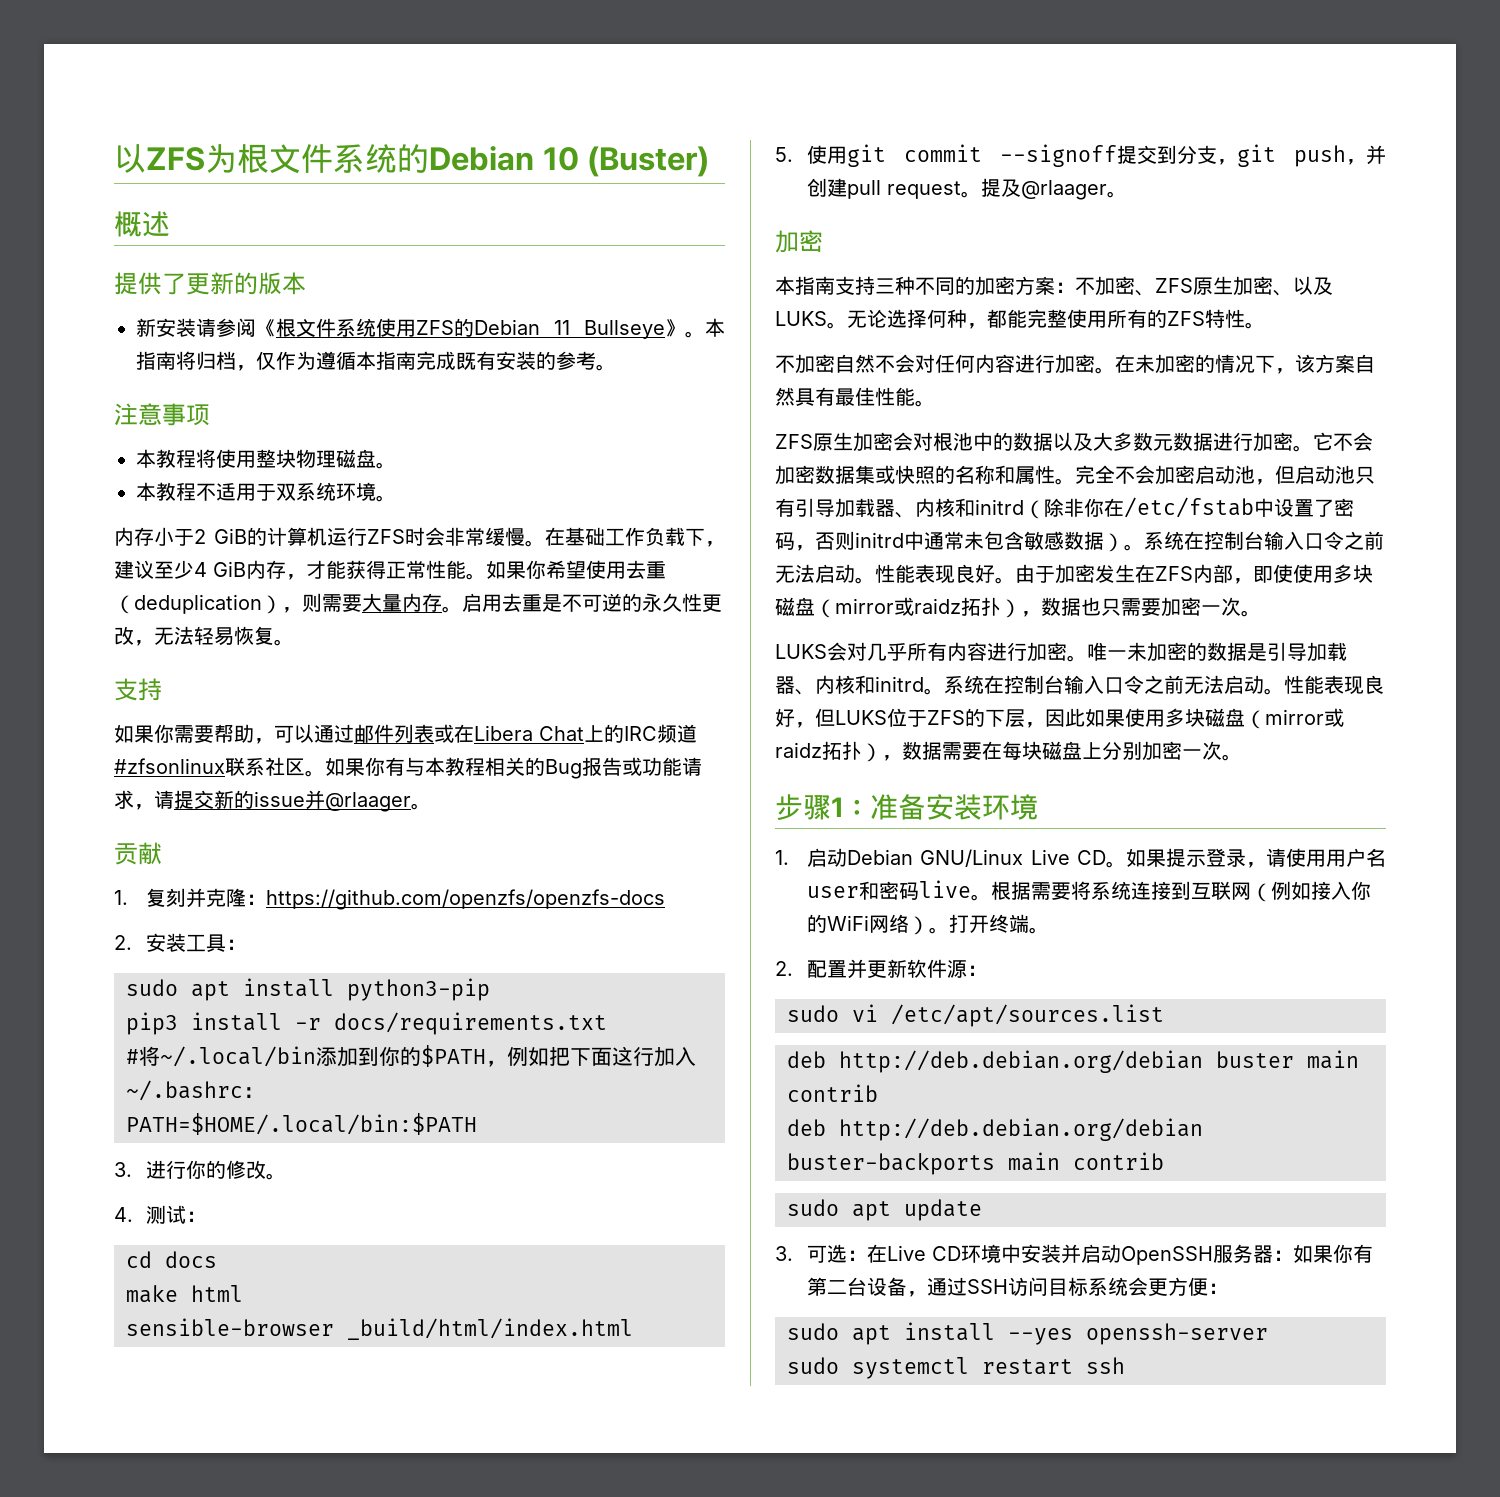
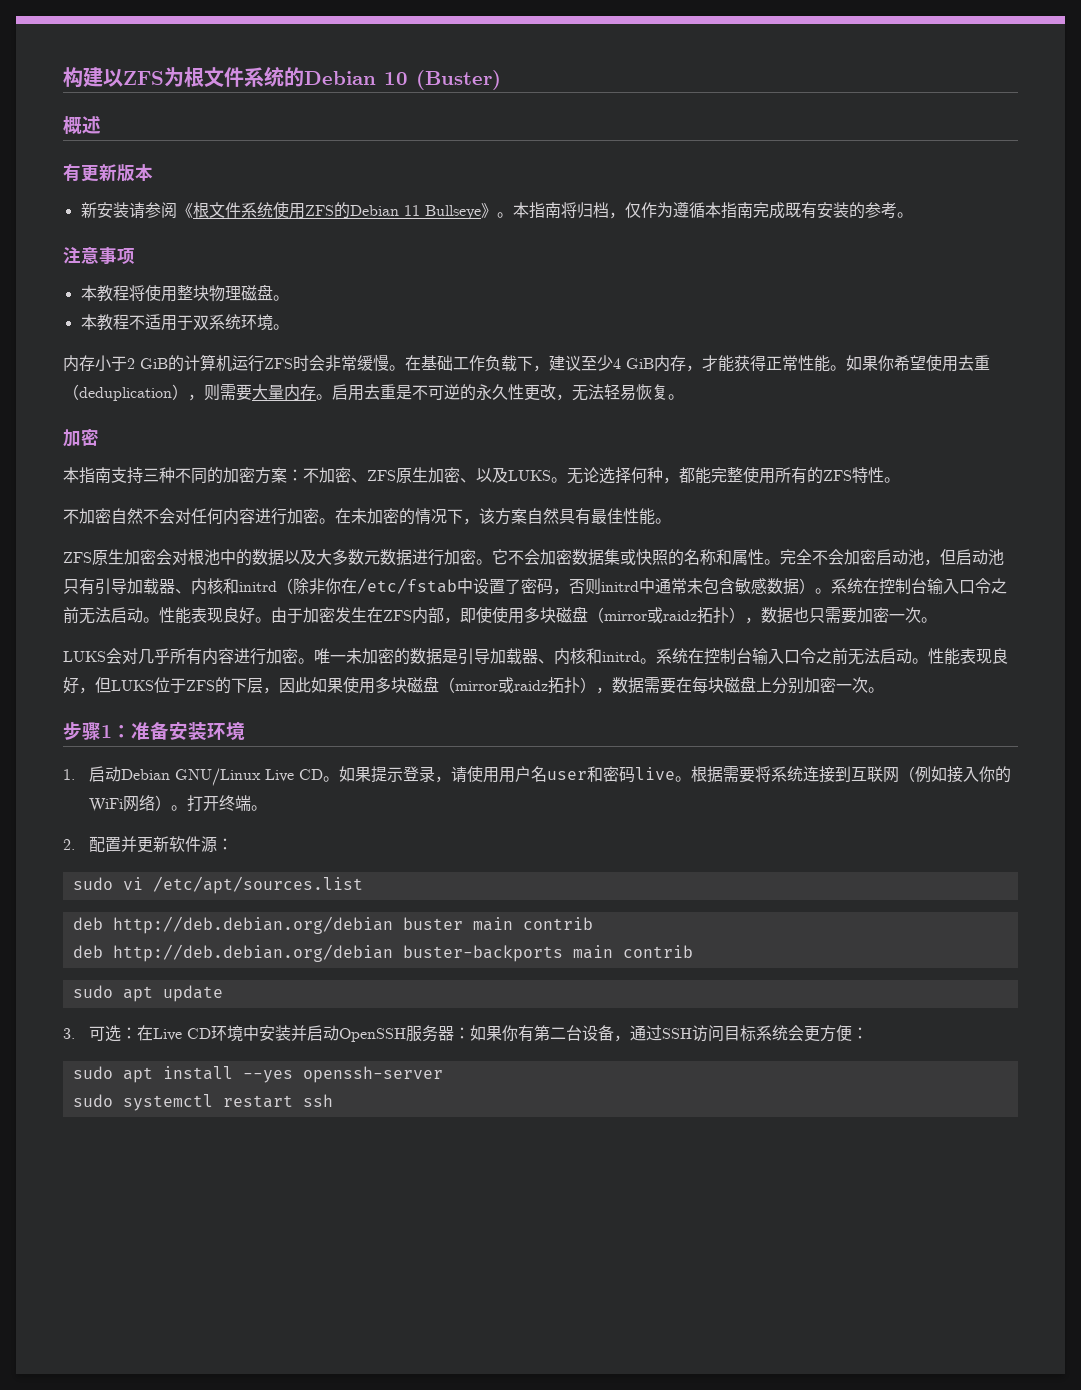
- 以ZFS为根文件系统的Debian 10 (Buster)
+ 构建以ZFS为根文件系统的Debian 10 (Buster)
- 提供了更新的版本
+ 有更新版本
  启用去重是不可逆的永久性更改，无法轻易恢复。
- 支持
- 如果你需要帮助，可以通过邮件列表或在Libera Chat上的IRC频道#zfsonlinux联系社区。如果你有与本教程相关的Bug报告或功能请求，请提交新的issue并@rlaager。
- 贡献
- 1.复刻并克隆：https://github.com/openzfs/openzfs-docs
- 2.安装工具：
- sudo apt install python3-pip
- pip3 install -r docs/requirements.txt
- #将~/.local/bin添加到你的$PATH，例如把下面这行加入~/.bashrc：
- PATH=$HOME/.local/bin:$PATH
- 3.进行你的修改。
- 4.测试：
- cd docs
- make html
- sensible-browser _build/html/index.html
- 5.使用git commit --signoff提交到分支，git push，并创建pull request。提及@rlaager。

